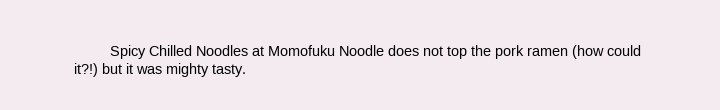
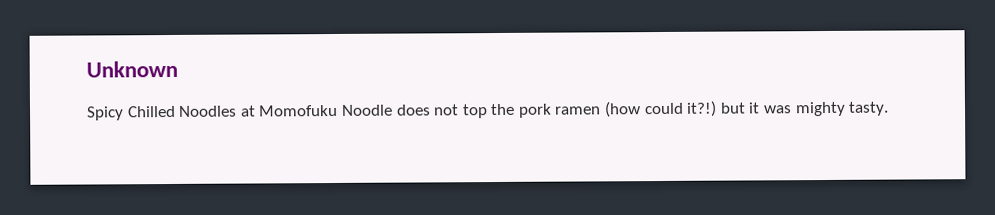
+ Unknown

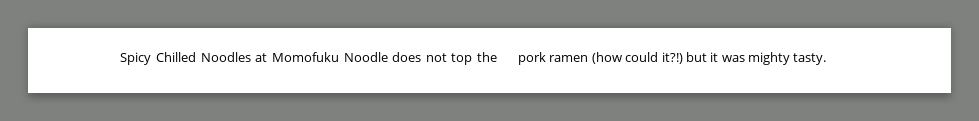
- Unknown

